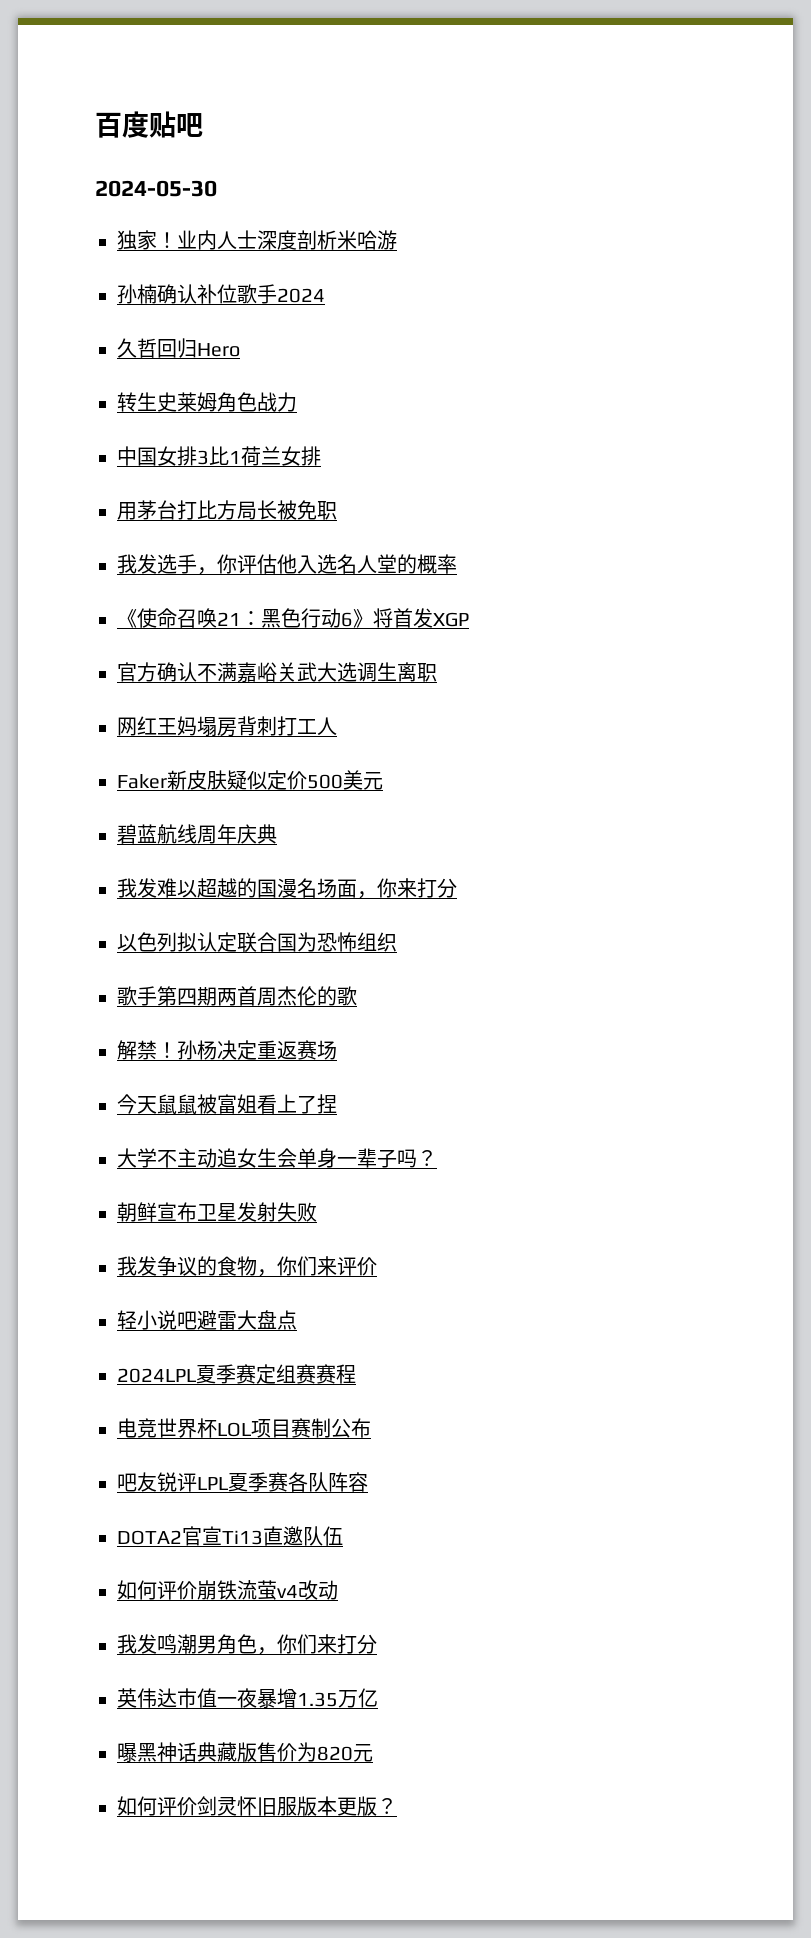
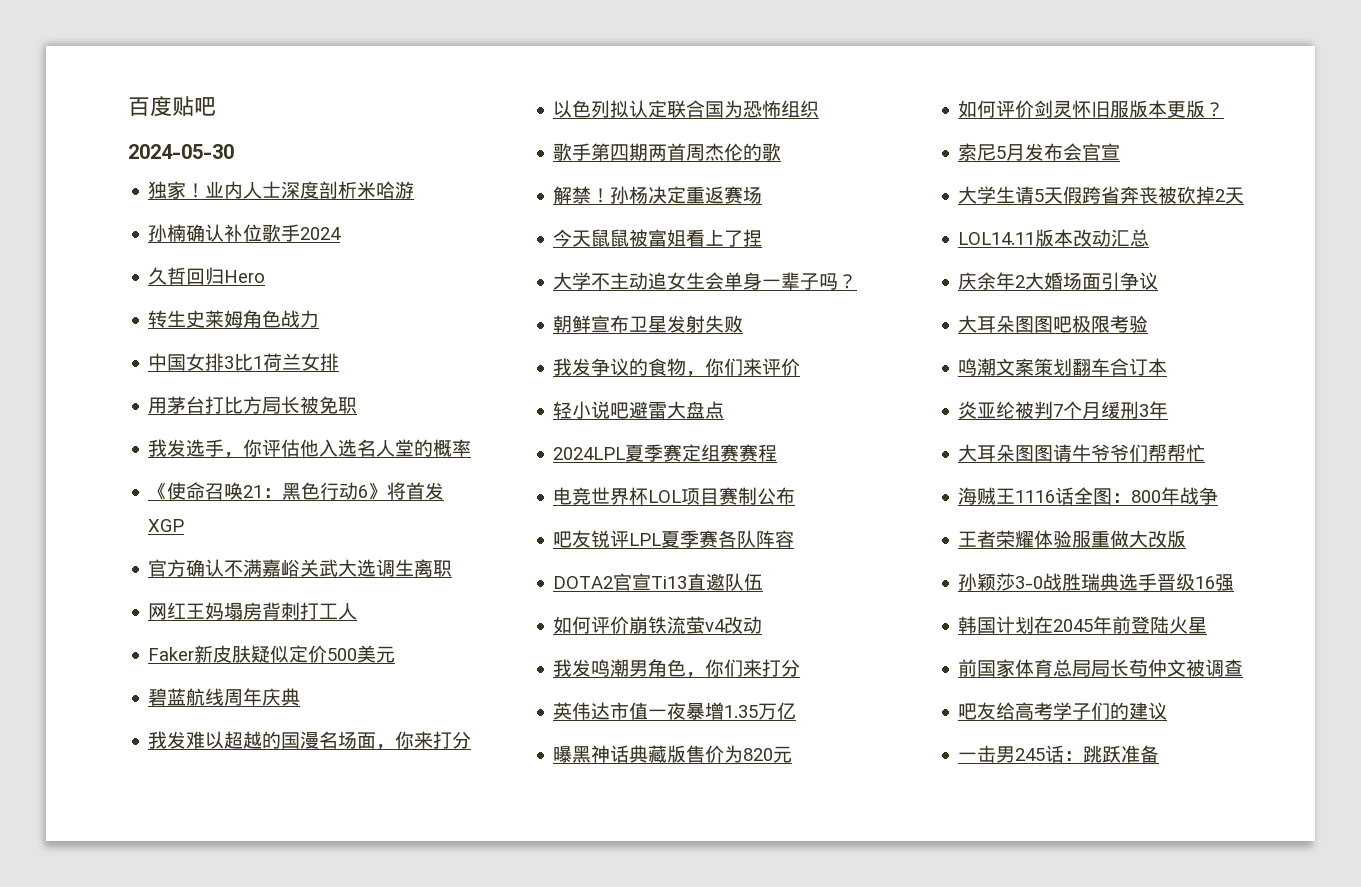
+ 索尼5月发布会官宣
+ 大学生请5天假跨省奔丧被砍掉2天
+ LOL14.11版本改动汇总
+ 庆余年2大婚场面引争议
+ 大耳朵图图吧极限考验
+ 鸣潮文案策划翻车合订本
+ 炎亚纶被判7个月缓刑3年
+ 大耳朵图图请牛爷爷们帮帮忙
+ 海贼王1116话全图：800年战争
+ 王者荣耀体验服重做大改版
+ 孙颖莎3-0战胜瑞典选手晋级16强
+ 韩国计划在2045年前登陆火星
+ 前国家体育总局局长苟仲文被调查
+ 吧友给高考学子们的建议
+ 一击男245话：跳跃准备

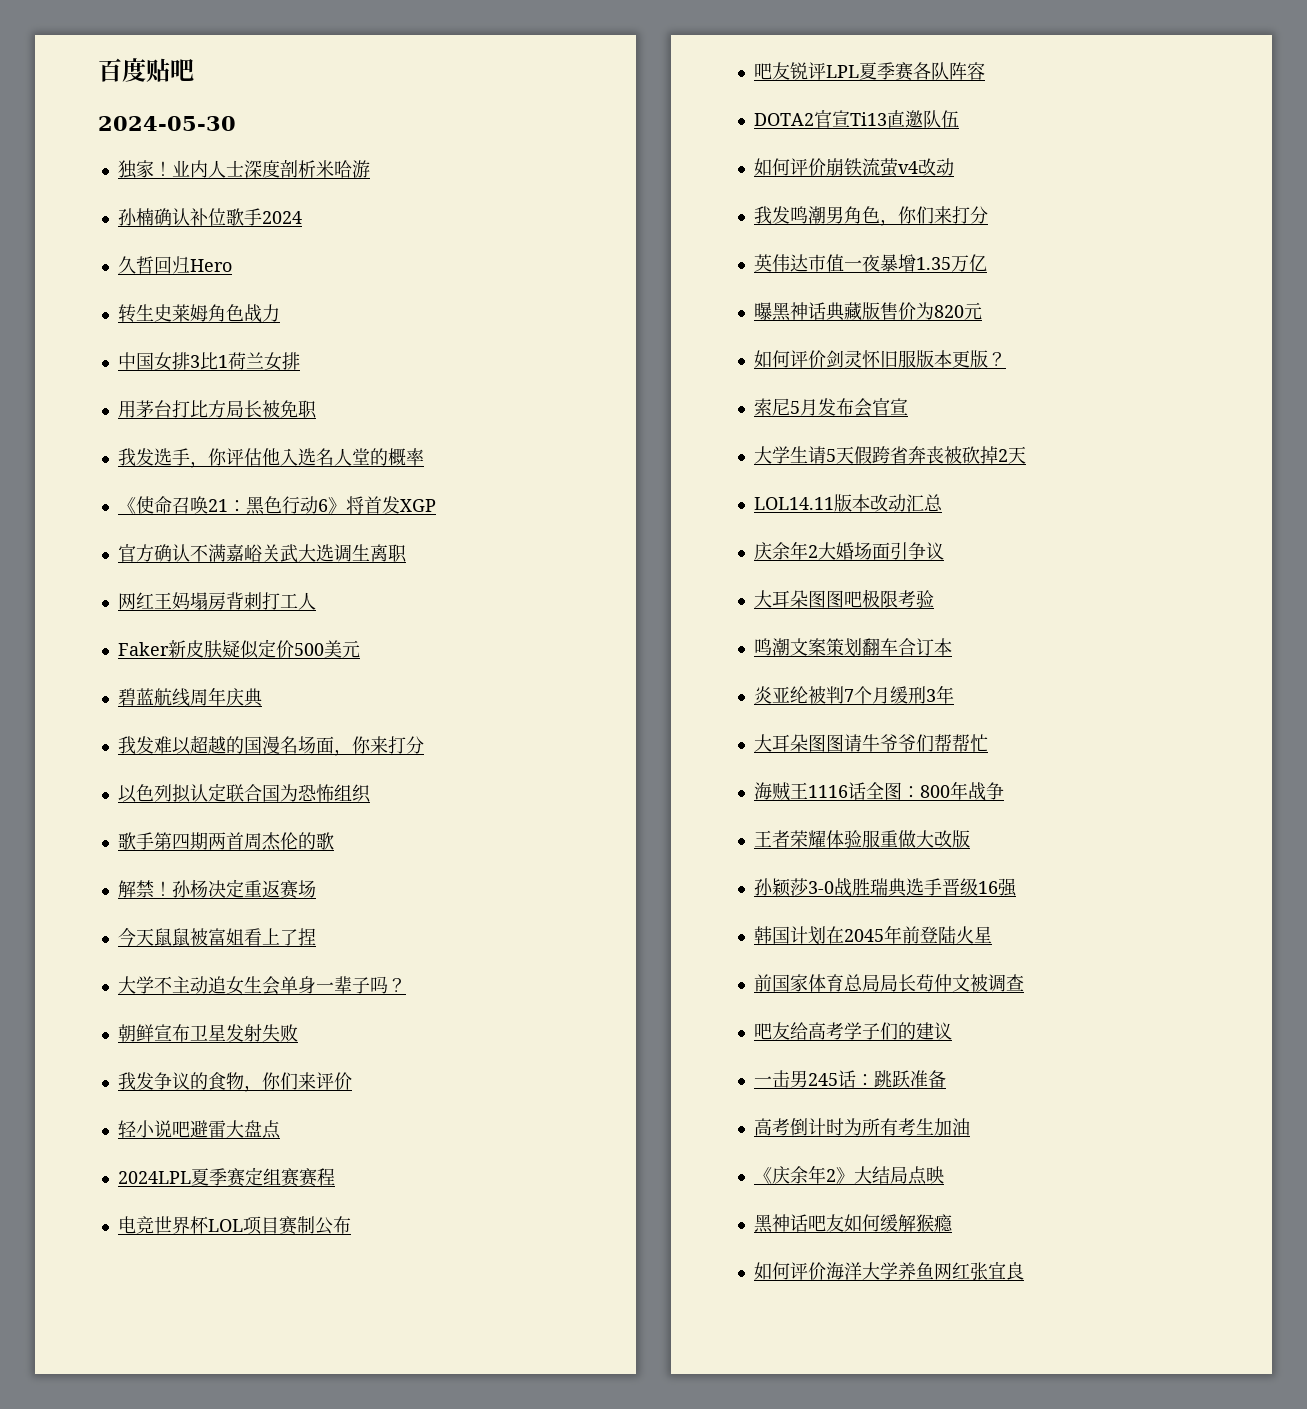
+ 高考倒计时为所有考生加油
+ 《庆余年2》大结局点映
+ 黑神话吧友如何缓解猴瘾
+ 如何评价海洋大学养鱼网红张宜良

